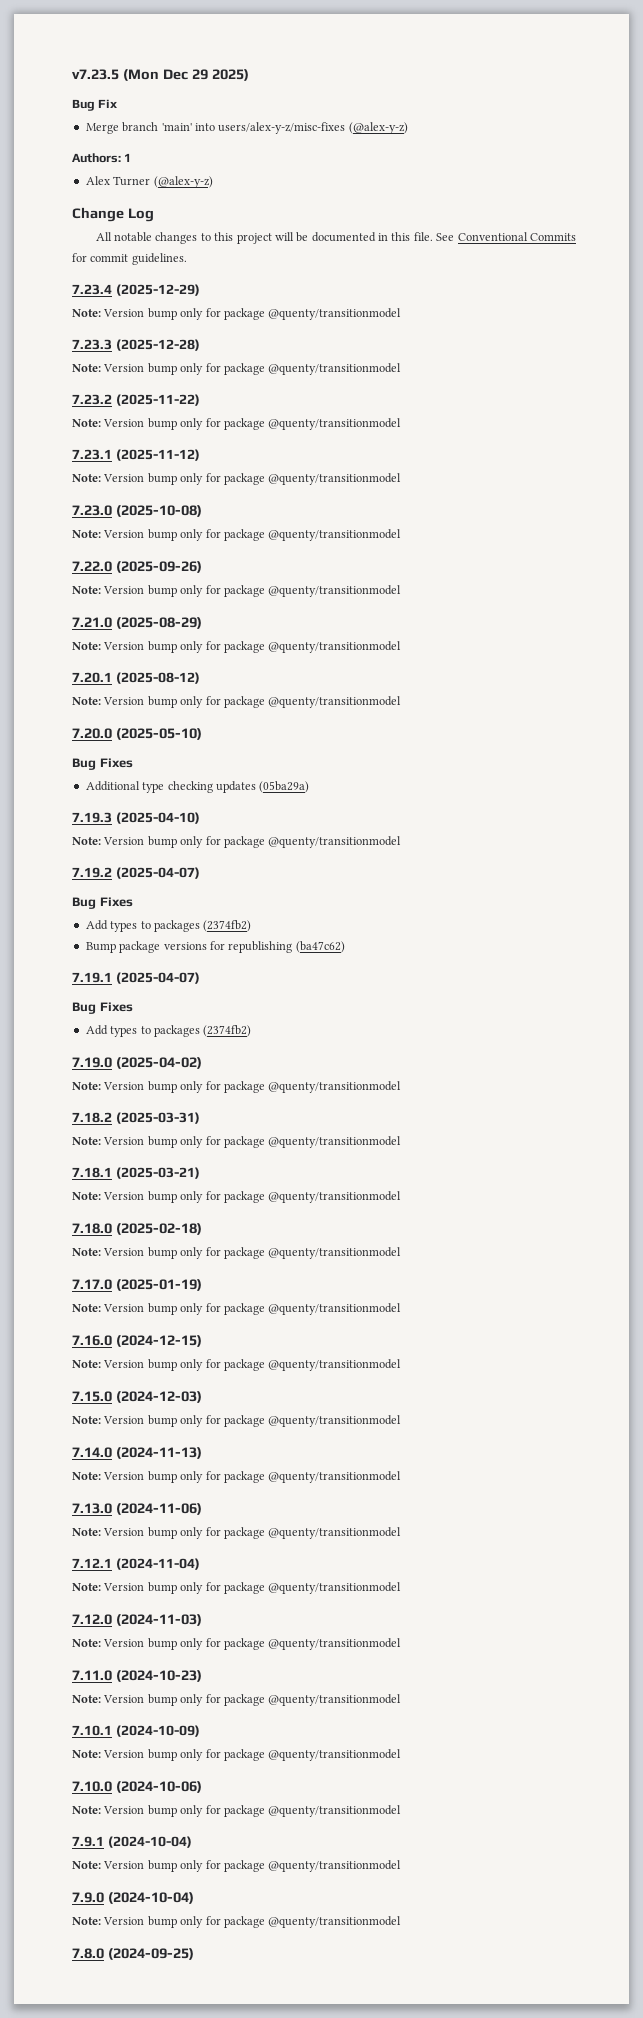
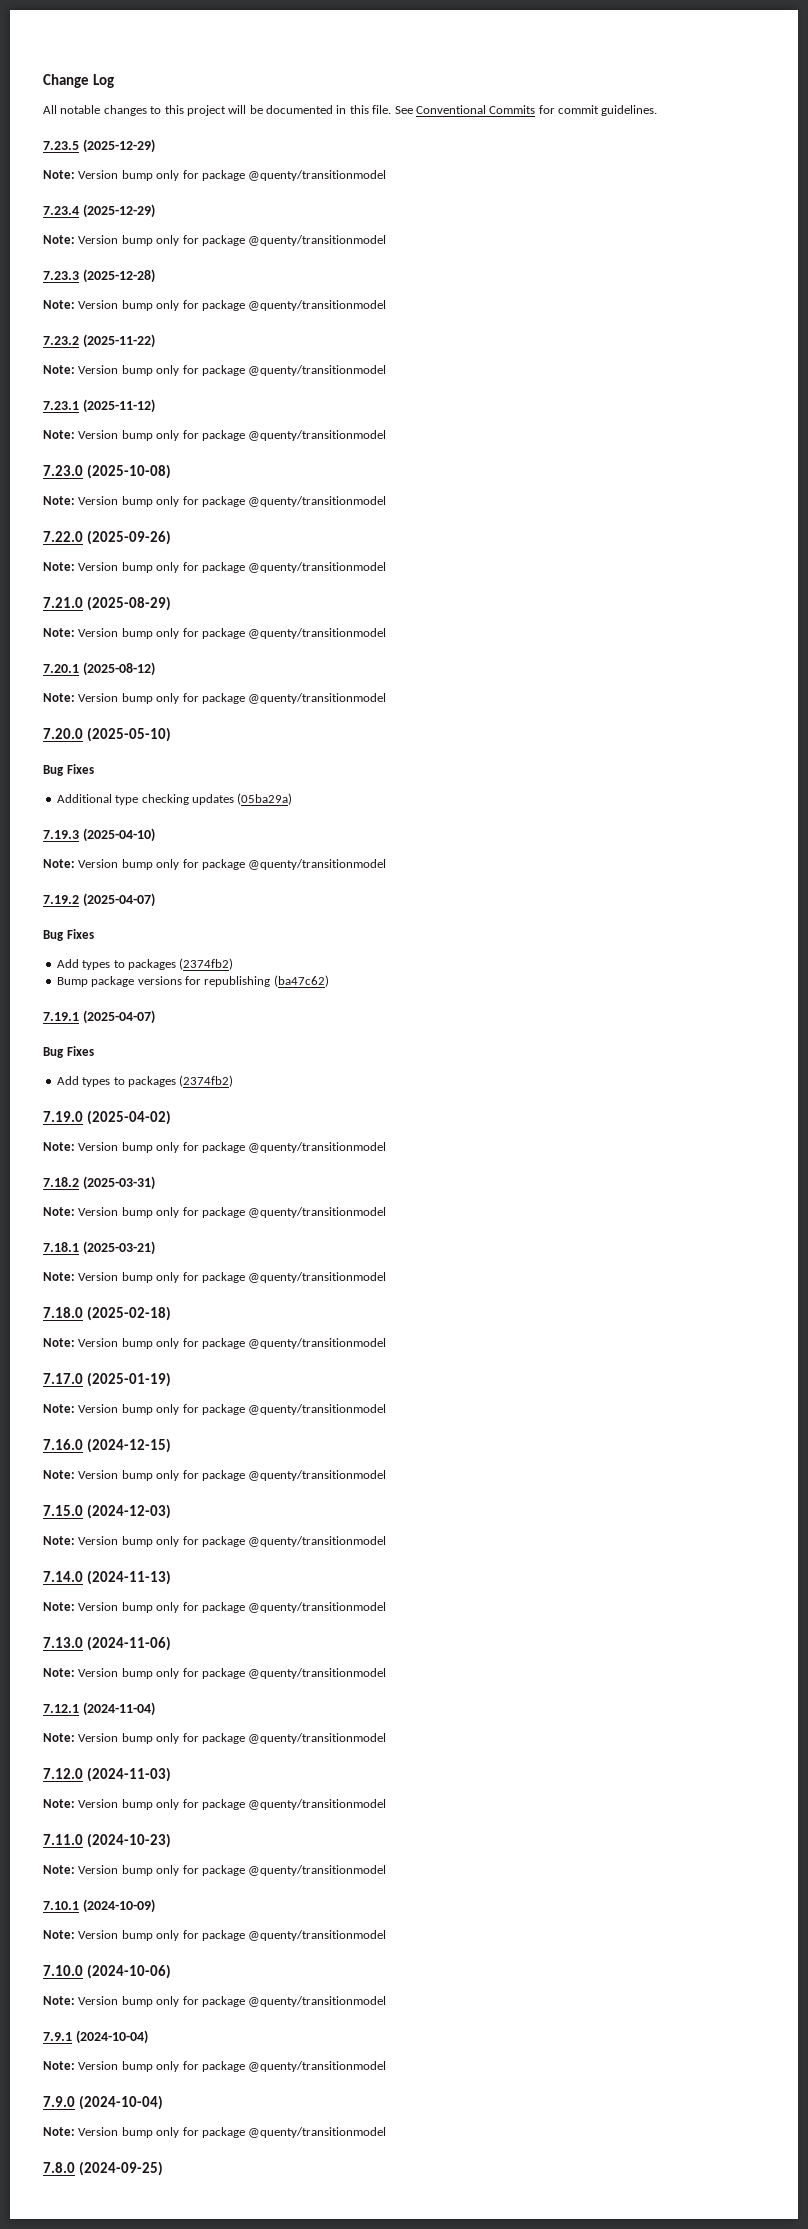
- v7.23.5 (Mon Dec 29 2025)
- Bug Fix
- Merge branch 'main' into users/alex-y-z/misc-fixes (@alex-y-z)
- Authors: 1
- Alex Turner (@alex-y-z)
+ 7.23.5 (2025-12-29)
+ Note: Version bump only for package @quenty/transitionmodel

